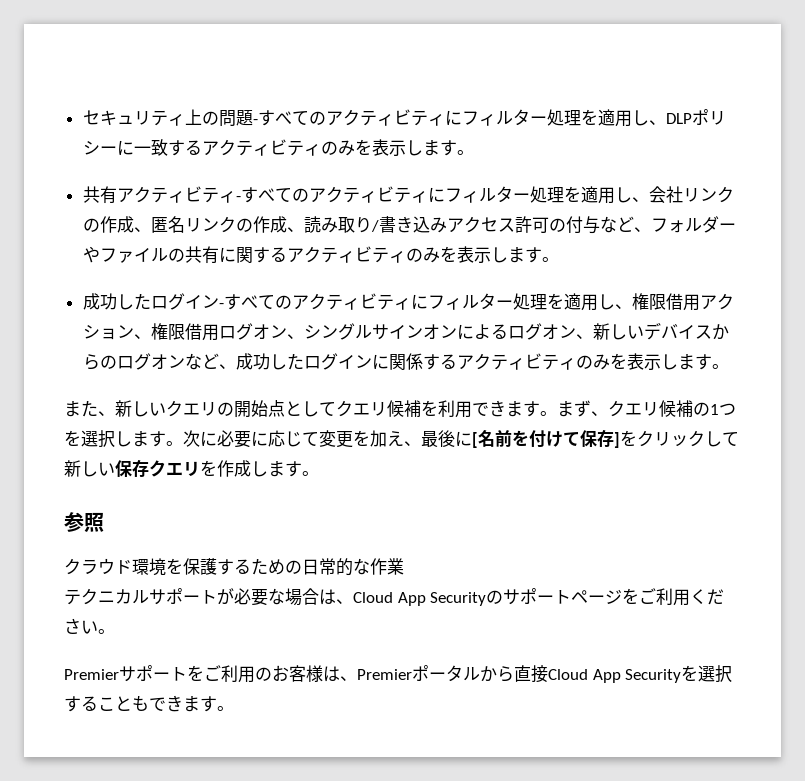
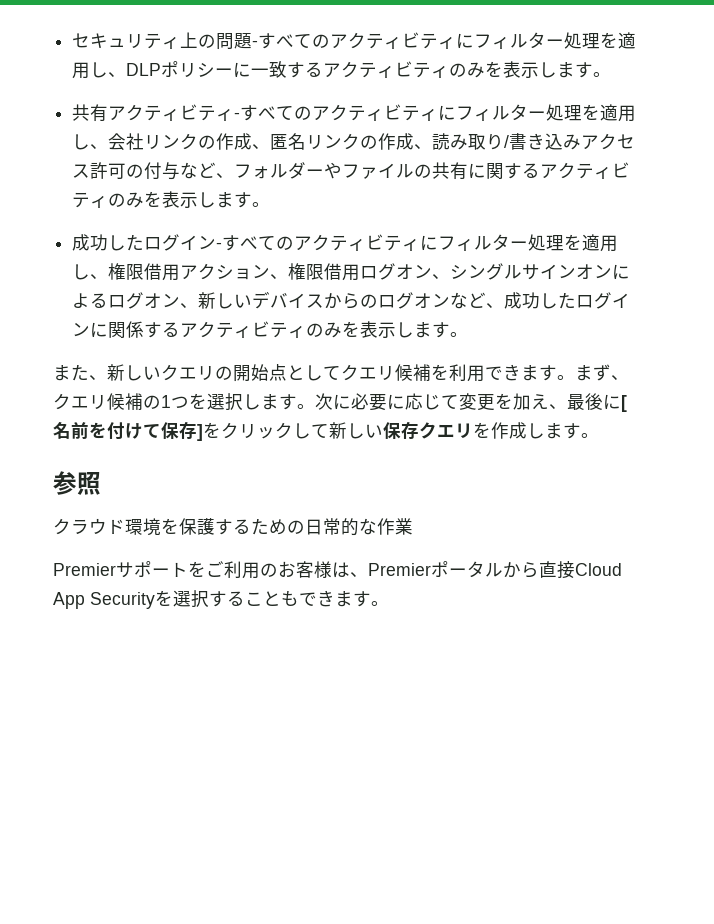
- テクニカルサポートが必要な場合は、Cloud App Securityのサポートページをご利用ください。

